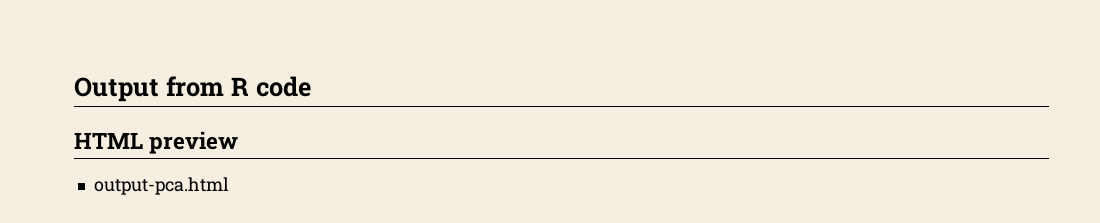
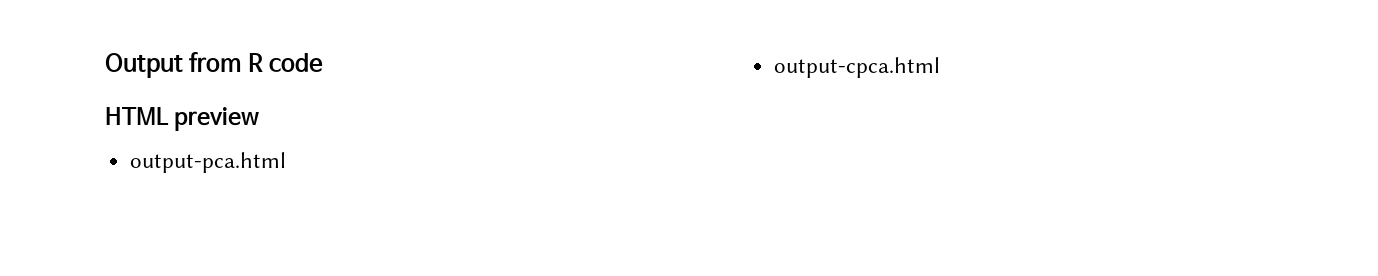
+ output-cpca.html

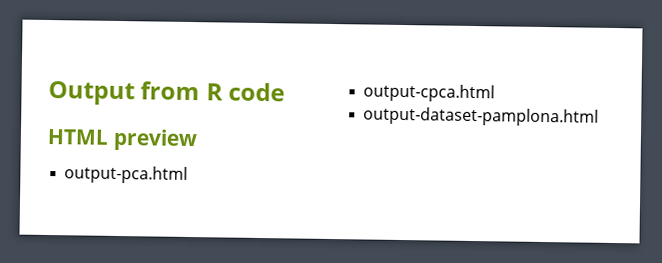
+ output-dataset-pamplona.html

